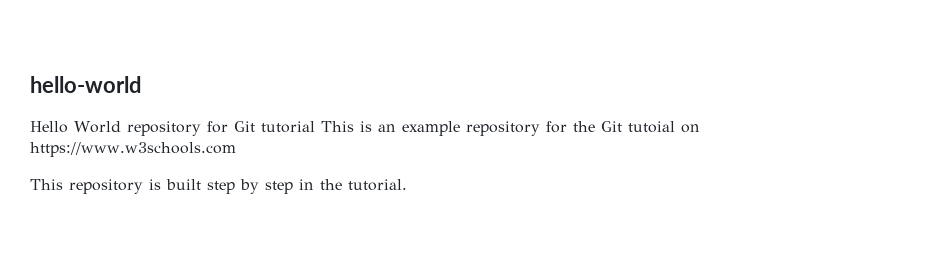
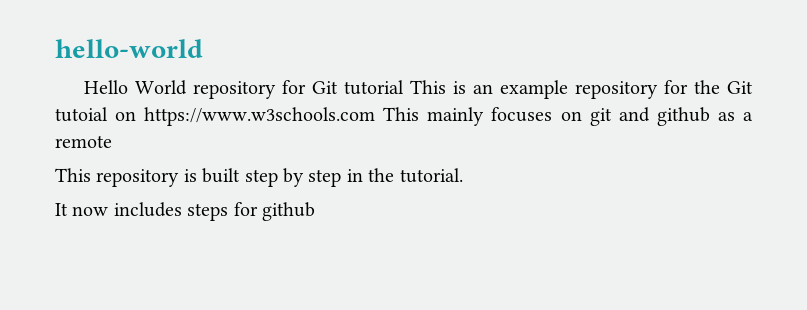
- Hello World repository for Git tutorial This is an example repository for the Git tutoial on https://www.w3schools.com
+ Hello World repository for Git tutorial This is an example repository for the Git tutoial on https://www.w3schools.com This mainly focuses on git and github as a remote
+ It now includes steps for github

